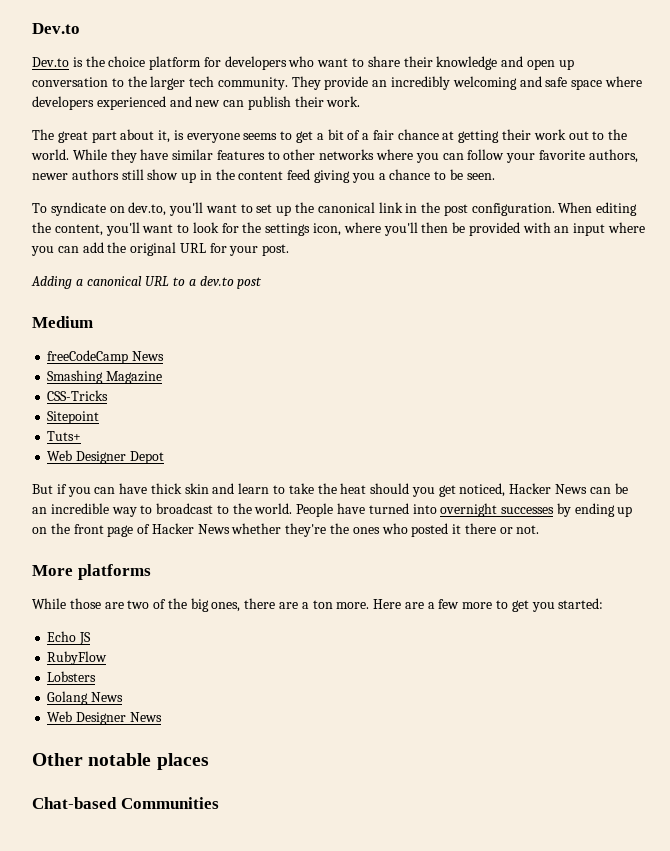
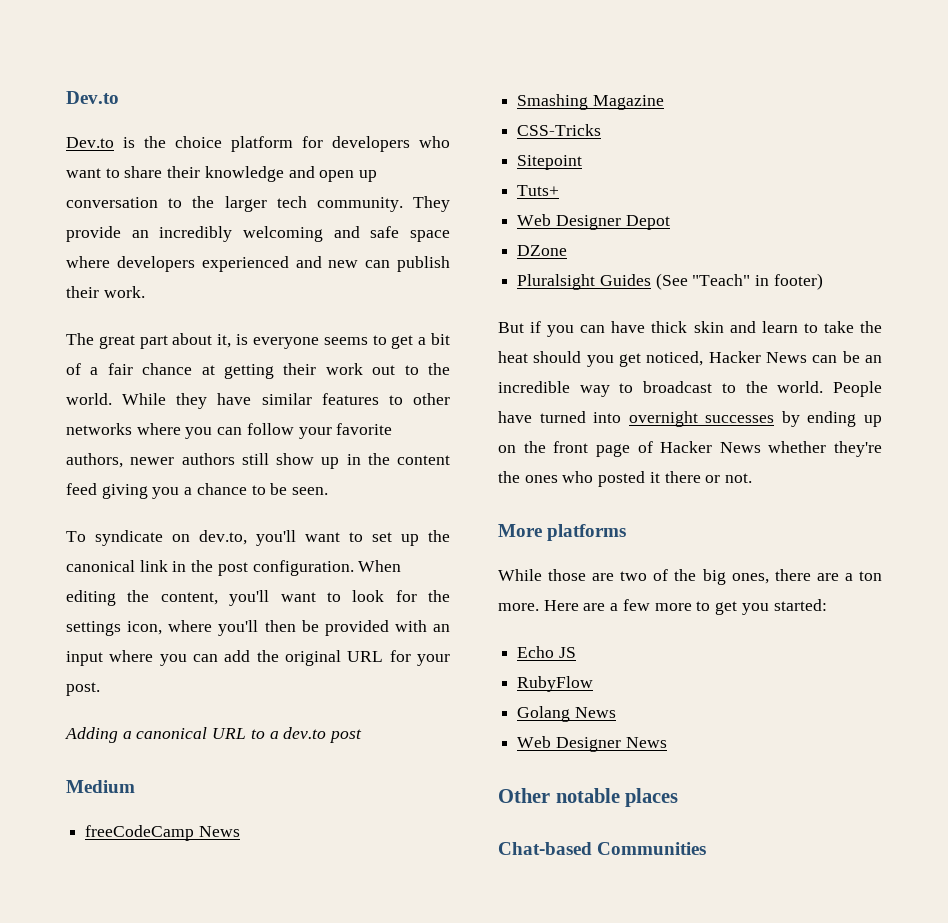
+ DZone
+ Pluralsight Guides (See "Teach" in footer)
- Lobsters

